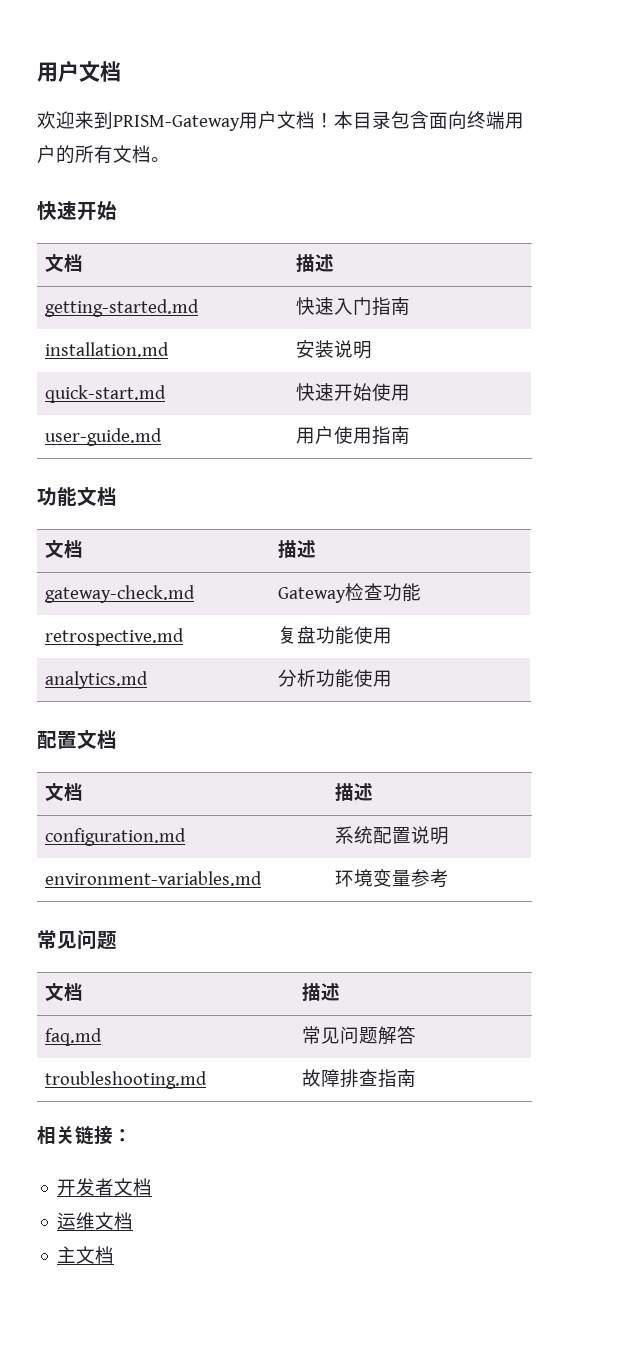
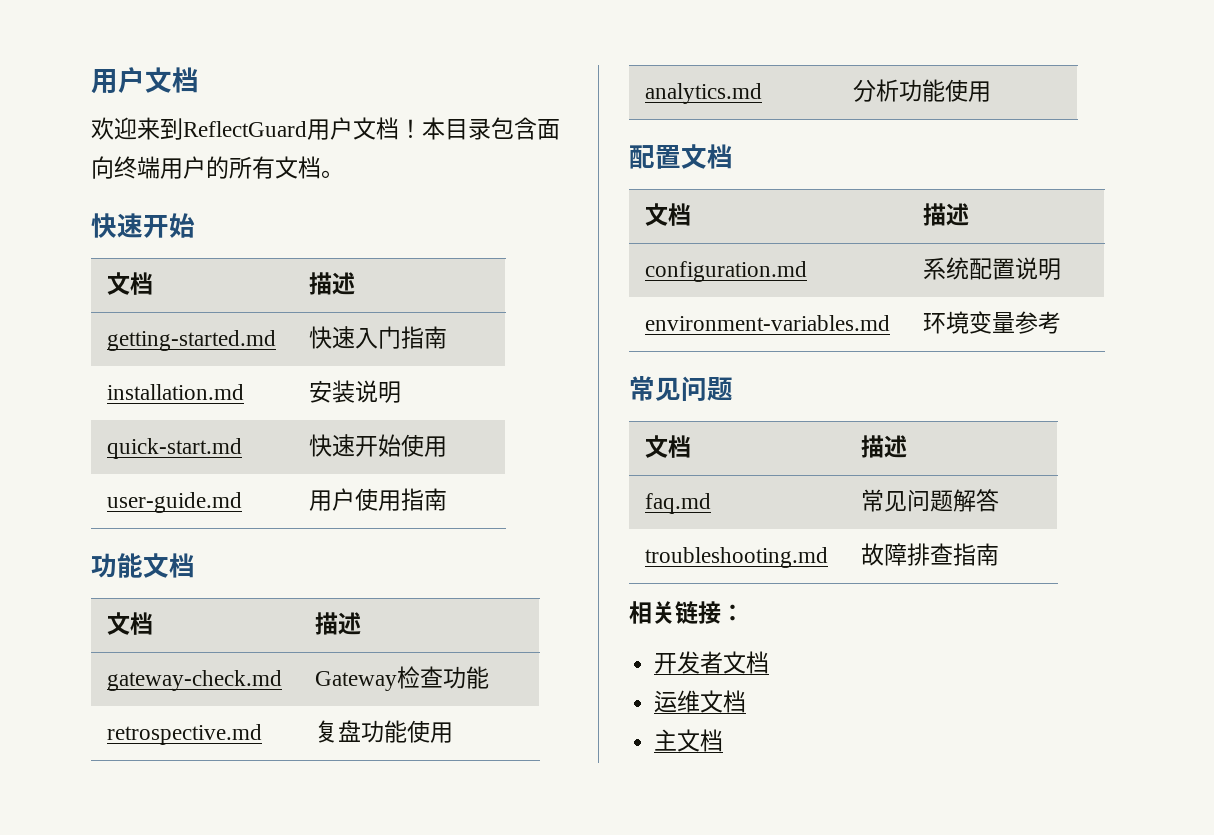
- 欢迎来到PRISM-Gateway用户文档！
+ 欢迎来到ReflectGuard用户文档！

